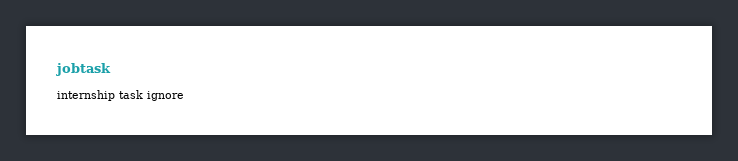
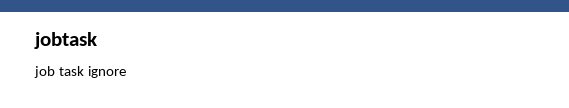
- internship task ignore
+ job task ignore

